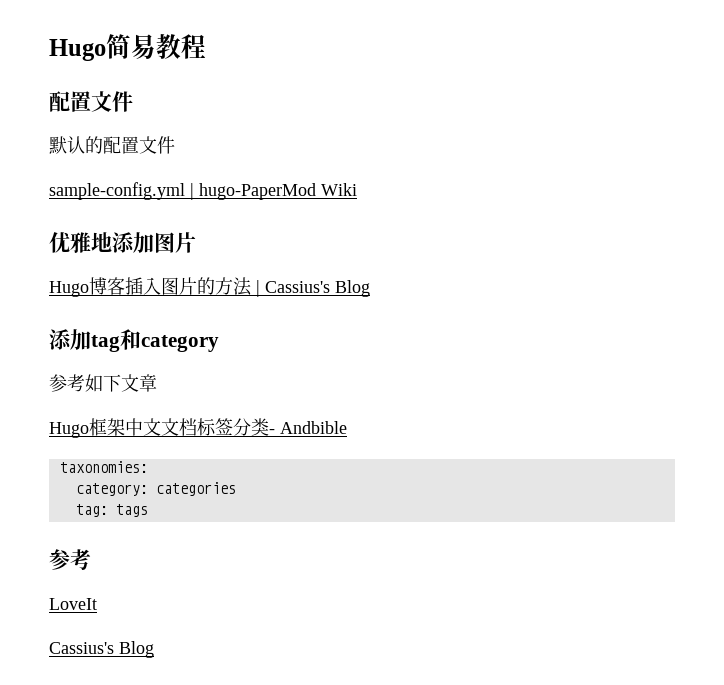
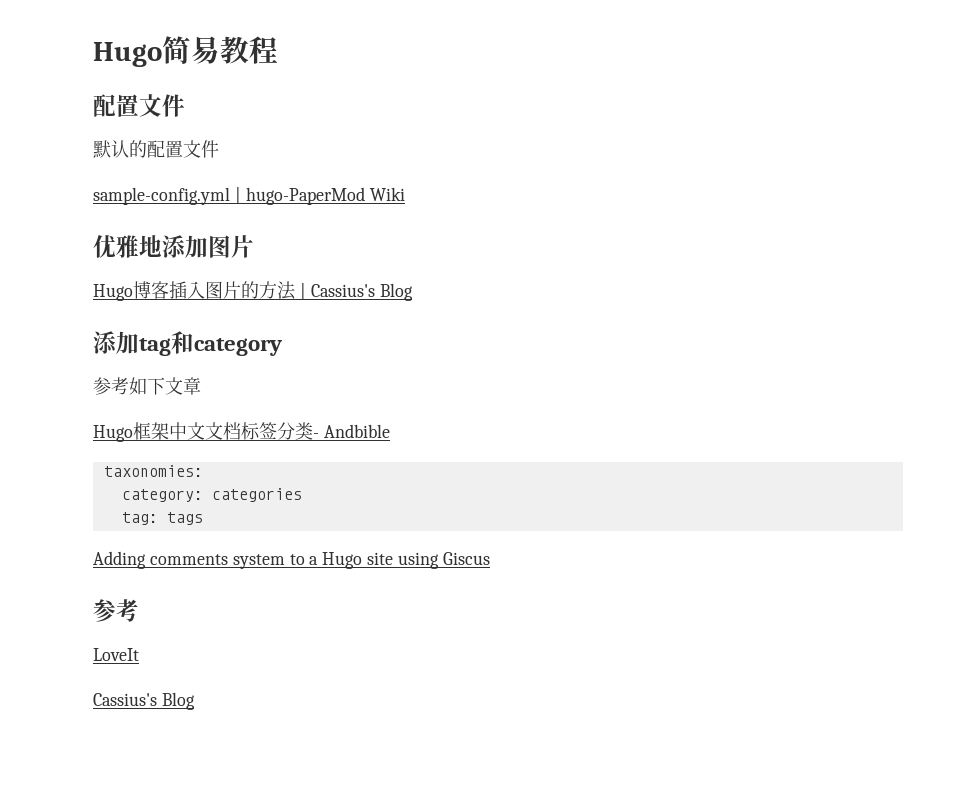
+ Adding comments system to a Hugo site using Giscus

